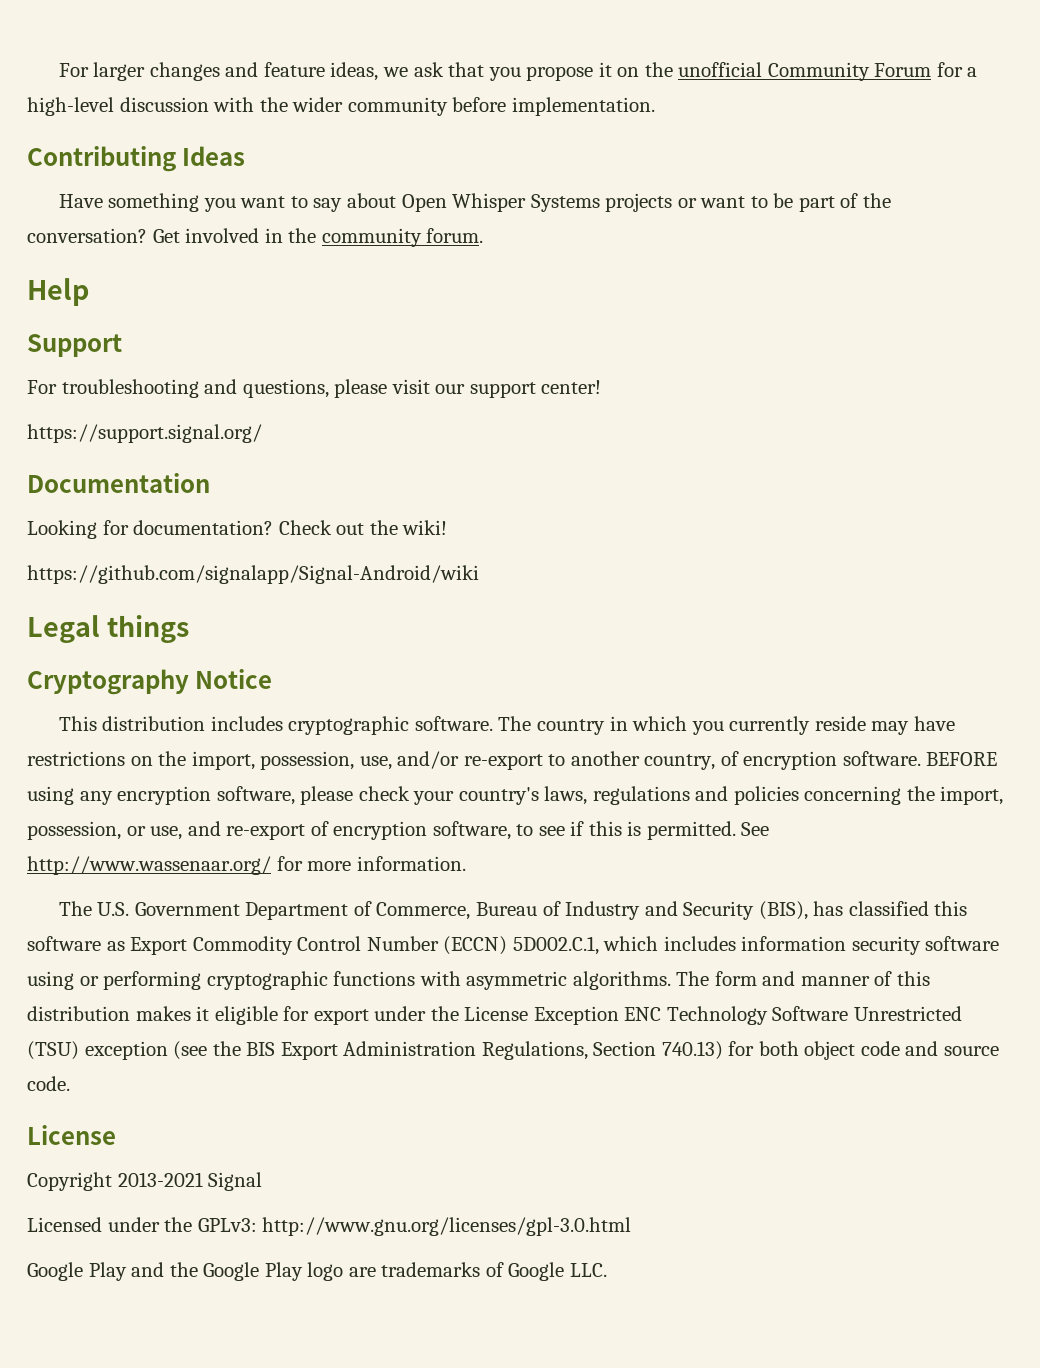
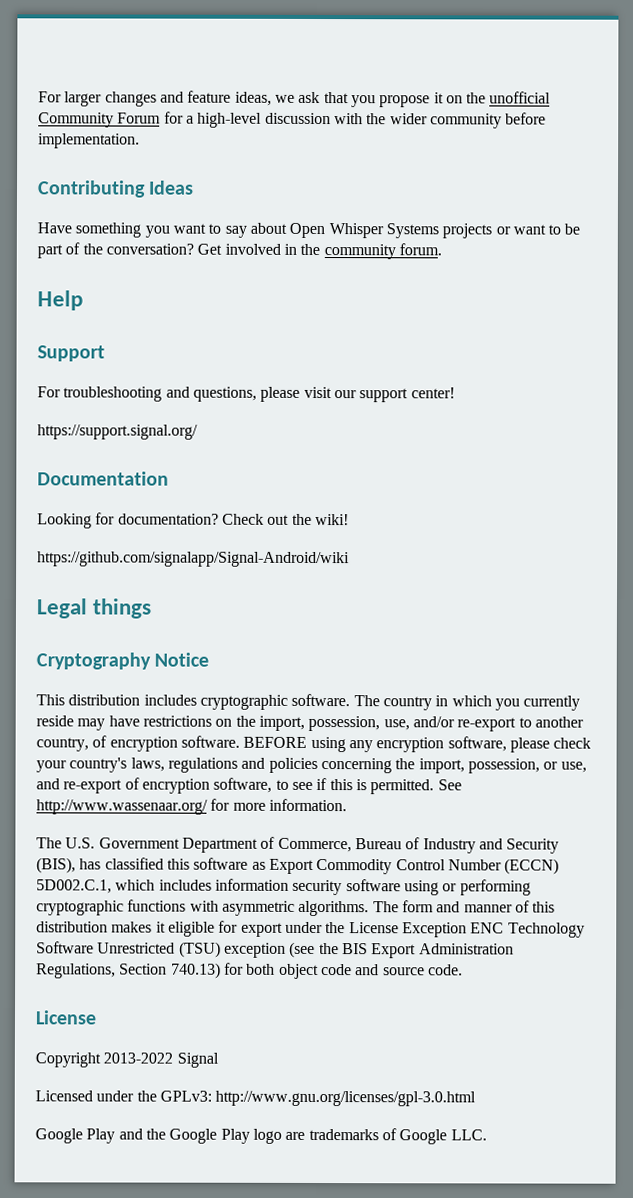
- Copyright 2013-2021 Signal
+ Copyright 2013-2022 Signal

